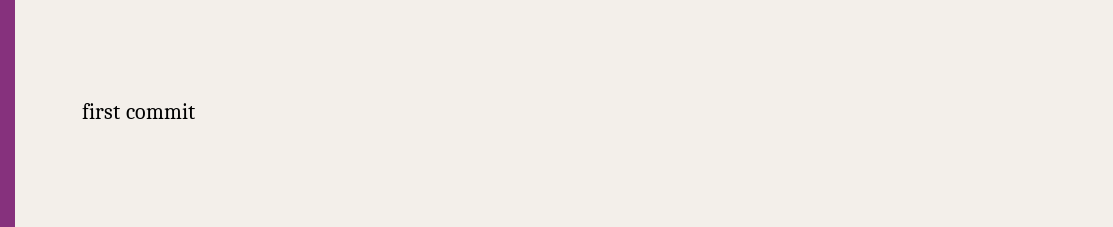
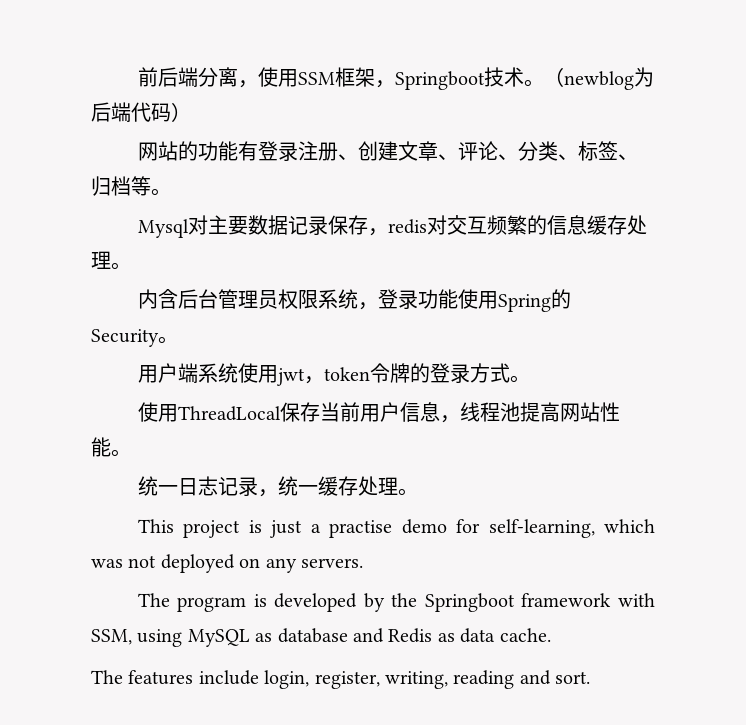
- first commit
+ 前后端分离，使用SSM框架，Springboot技术。（newblog为后端代码）
+ 网站的功能有登录注册、创建文章、评论、分类、标签、归档等。
+ Mysql对主要数据记录保存，redis对交互频繁的信息缓存处理。
+ 内含后台管理员权限系统，登录功能使用Spring的Security。
+ 用户端系统使用jwt，token令牌的登录方式。
+ 使用ThreadLocal保存当前用户信息，线程池提高网站性能。
+ 统一日志记录，统一缓存处理。
+ This project is just a practise demo for self-learning, which was not deployed on any servers.
+ The program is developed by the Springboot framework with SSM, using MySQL as database and Redis as data cache.
+ The features include login, register, writing, reading and sort.

